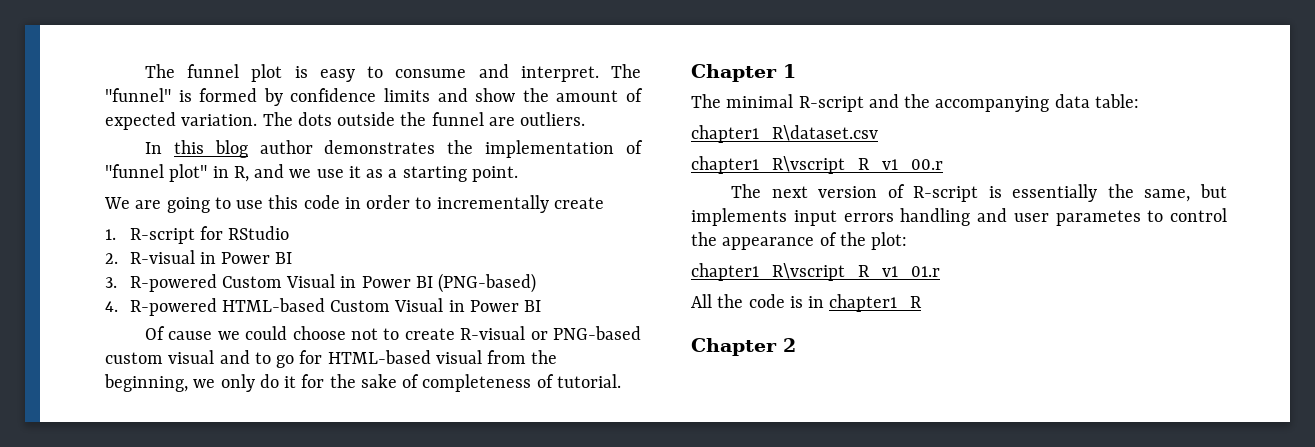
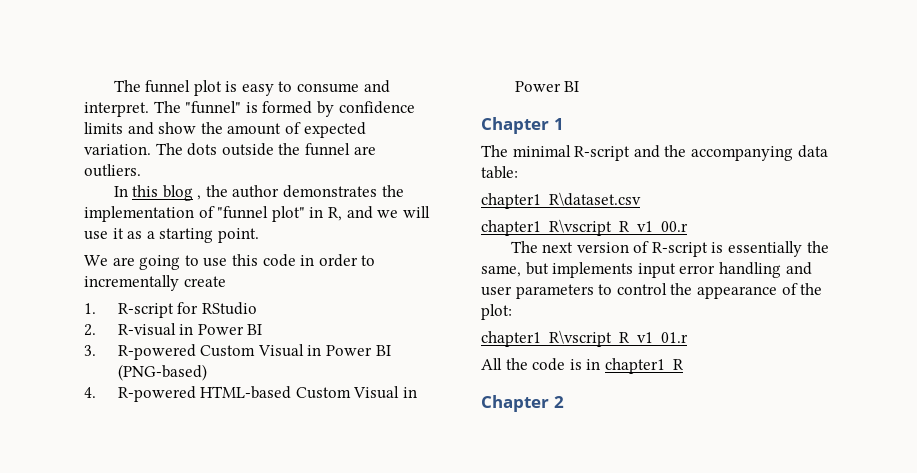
- In this blog author demonstrates the implementation of "funnel plot" in R, and we use it as a starting point.
+ In this blog , the author demonstrates the implementation of "funnel plot" in R, and we will use it as a starting point.
- Of cause we could choose not to create R-visual or PNG-based custom visual and to go for HTML-based visual from the beginning, we only do it for the sake of completeness of tutorial.
- The next version of R-script is essentially the same, but implements input errors handling and user parametes to control the appearance of the plot:
+ The next version of R-script is essentially the same, but implements input error handling and user parameters to control the appearance of the plot:

